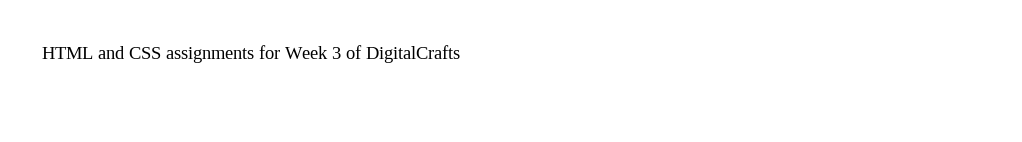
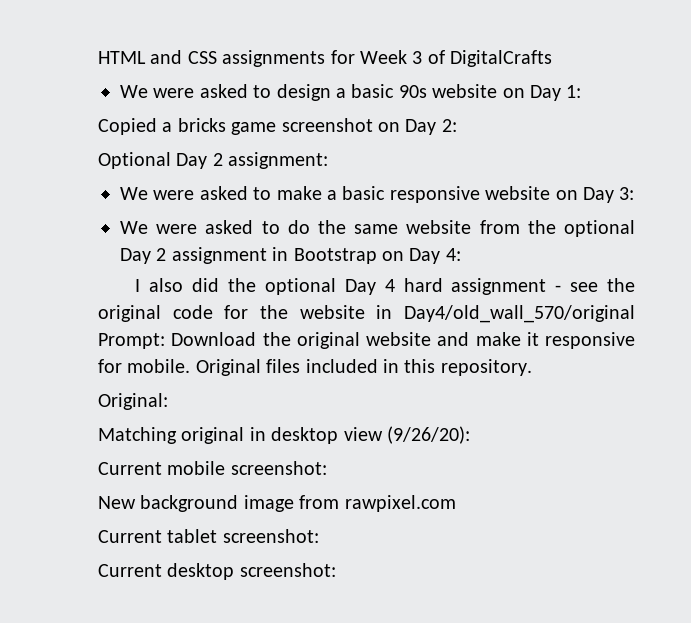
+ We were asked to design a basic 90s website on Day 1:
+ Copied a bricks game screenshot on Day 2:
+ Optional Day 2 assignment:
+ We were asked to make a basic responsive website on Day 3:
+ We were asked to do the same website from the optional Day 2 assignment in Bootstrap on Day 4:
+ I also did the optional Day 4 hard assignment - see the original code for the website in Day4/old_wall_570/original Prompt: Download the original website and make it responsive for mobile. Original files included in this repository.
+ Original:
+ Matching original in desktop view (9/26/20):
+ Current mobile screenshot:
+ New background image from rawpixel.com
+ Current tablet screenshot:
+ Current desktop screenshot:

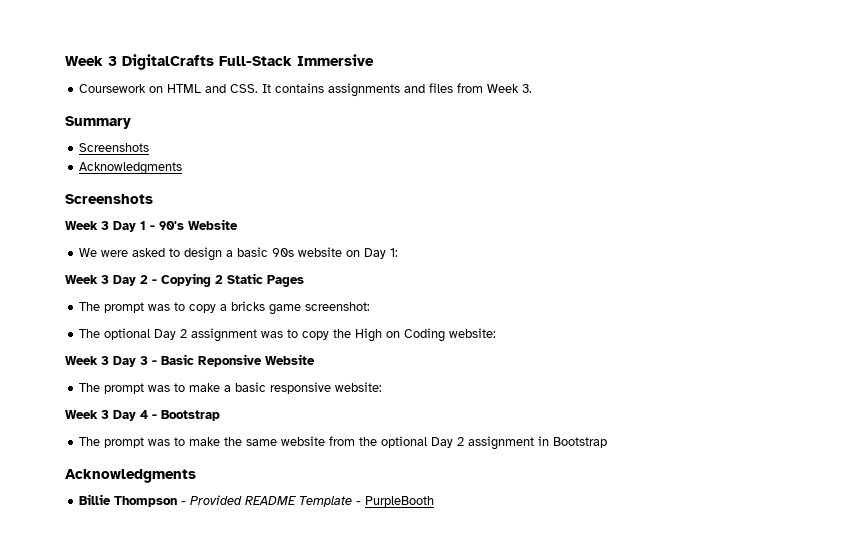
- HTML and CSS assignments for Week 3 of DigitalCrafts
+ Week 3 DigitalCrafts Full-Stack Immersive
+ Coursework on HTML and CSS. It contains assignments and files from Week 3.
+ Summary
+ Screenshots
+ Acknowledgments
+ Screenshots
+ Week 3 Day 1 - 90's Website
- Copied a bricks game screenshot on Day 2:
- Optional Day 2 assignment:
- We were asked to make a basic responsive website on Day 3:
- We were asked to do the same website from the optional Day 2 assignment in Bootstrap on Day 4:
- I also did the optional Day 4 hard assignment - see the original code for the website in Day4/old_wall_570/original Prompt: Download the original website and make it responsive for mobile. Original files included in this repository.
- Original:
- Matching original in desktop view (9/26/20):
- Current mobile screenshot:
- New background image from rawpixel.com
- Current tablet screenshot:
- Current desktop screenshot:
+ Week 3 Day 2 - Copying 2 Static Pages
+ The prompt was to copy a bricks game screenshot:
+ The optional Day 2 assignment was to copy the High on Coding website:
+ Week 3 Day 3 - Basic Reponsive Website
+ The prompt was to make a basic responsive website:
+ Week 3 Day 4 - Bootstrap
+ The prompt was to make the same website from the optional Day 2 assignment in Bootstrap
+ Acknowledgments
+ Billie Thompson - Provided README Template - PurpleBooth

